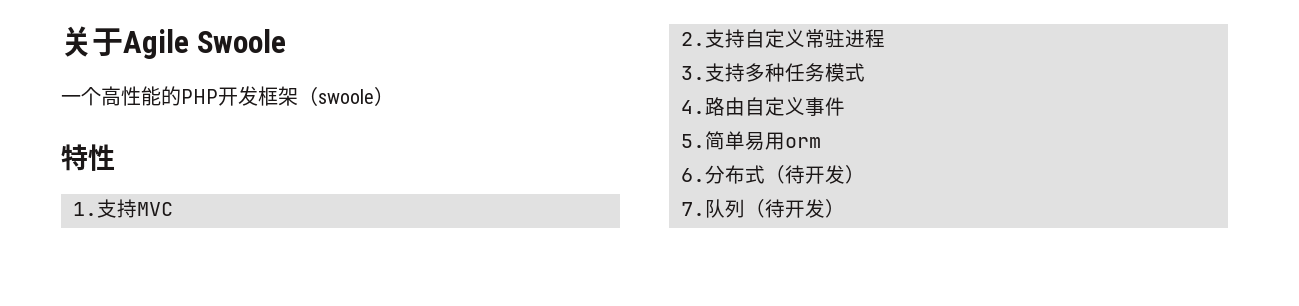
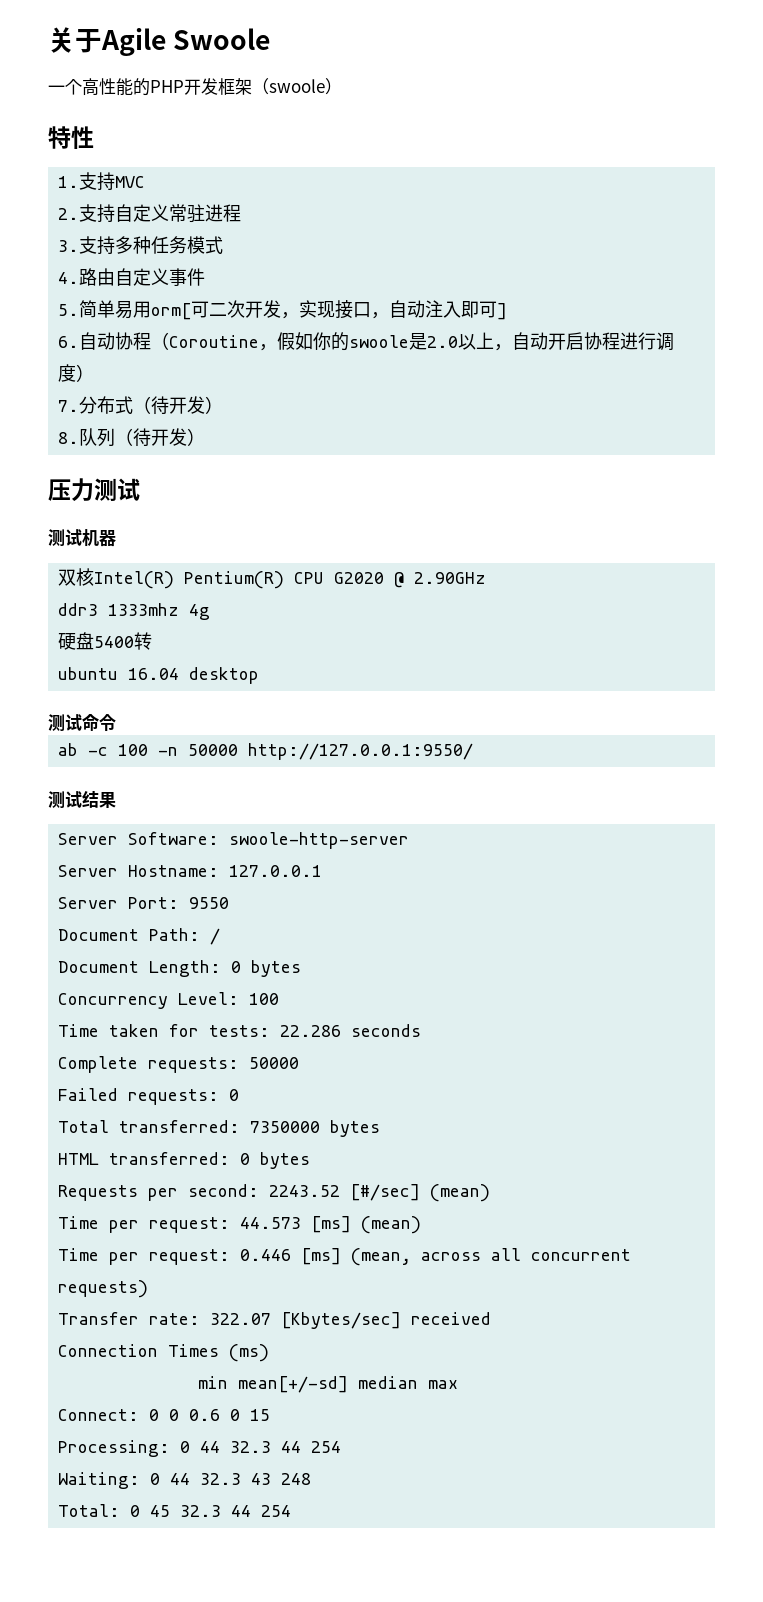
- 5.简单易用orm
- 6.分布式（待开发）
+ 5.简单易用orm[可二次开发，实现接口，自动注入即可]
+ 6.自动协程（Coroutine，假如你的swoole是2.0以上，自动开启协程进行调度）
+ 7.分布式（待开发）
- 7.队列（待开发）
+ 8.队列（待开发）
+ 压力测试
+ 测试机器
+ 双核Intel(R) Pentium(R) CPU G2020 @ 2.90GHz
+ ddr3 1333mhz 4g
+ 硬盘5400转
+ ubuntu 16.04 desktop
+ 测试命令
+ ab -c 100 -n 50000 http://127.0.0.1:9550/
+ 测试结果
+ Server Software: swoole-http-server
+ Server Hostname: 127.0.0.1
+ Server Port: 9550
+ Document Path: /
+ Document Length: 0 bytes
+ Concurrency Level: 100
+ Time taken for tests: 22.286 seconds
+ Complete requests: 50000
+ Failed requests: 0
+ Total transferred: 7350000 bytes
+ HTML transferred: 0 bytes
+ Requests per second: 2243.52 [#/sec] (mean)
+ Time per request: 44.573 [ms] (mean)
+ Time per request: 0.446 [ms] (mean, across all concurrent requests)
+ Transfer rate: 322.07 [Kbytes/sec] received
+ Connection Times (ms)
+ min mean[+/-sd] median max
+ Connect: 0 0 0.6 0 15
+ Processing: 0 44 32.3 44 254
+ Waiting: 0 44 32.3 43 248
+ Total: 0 45 32.3 44 254

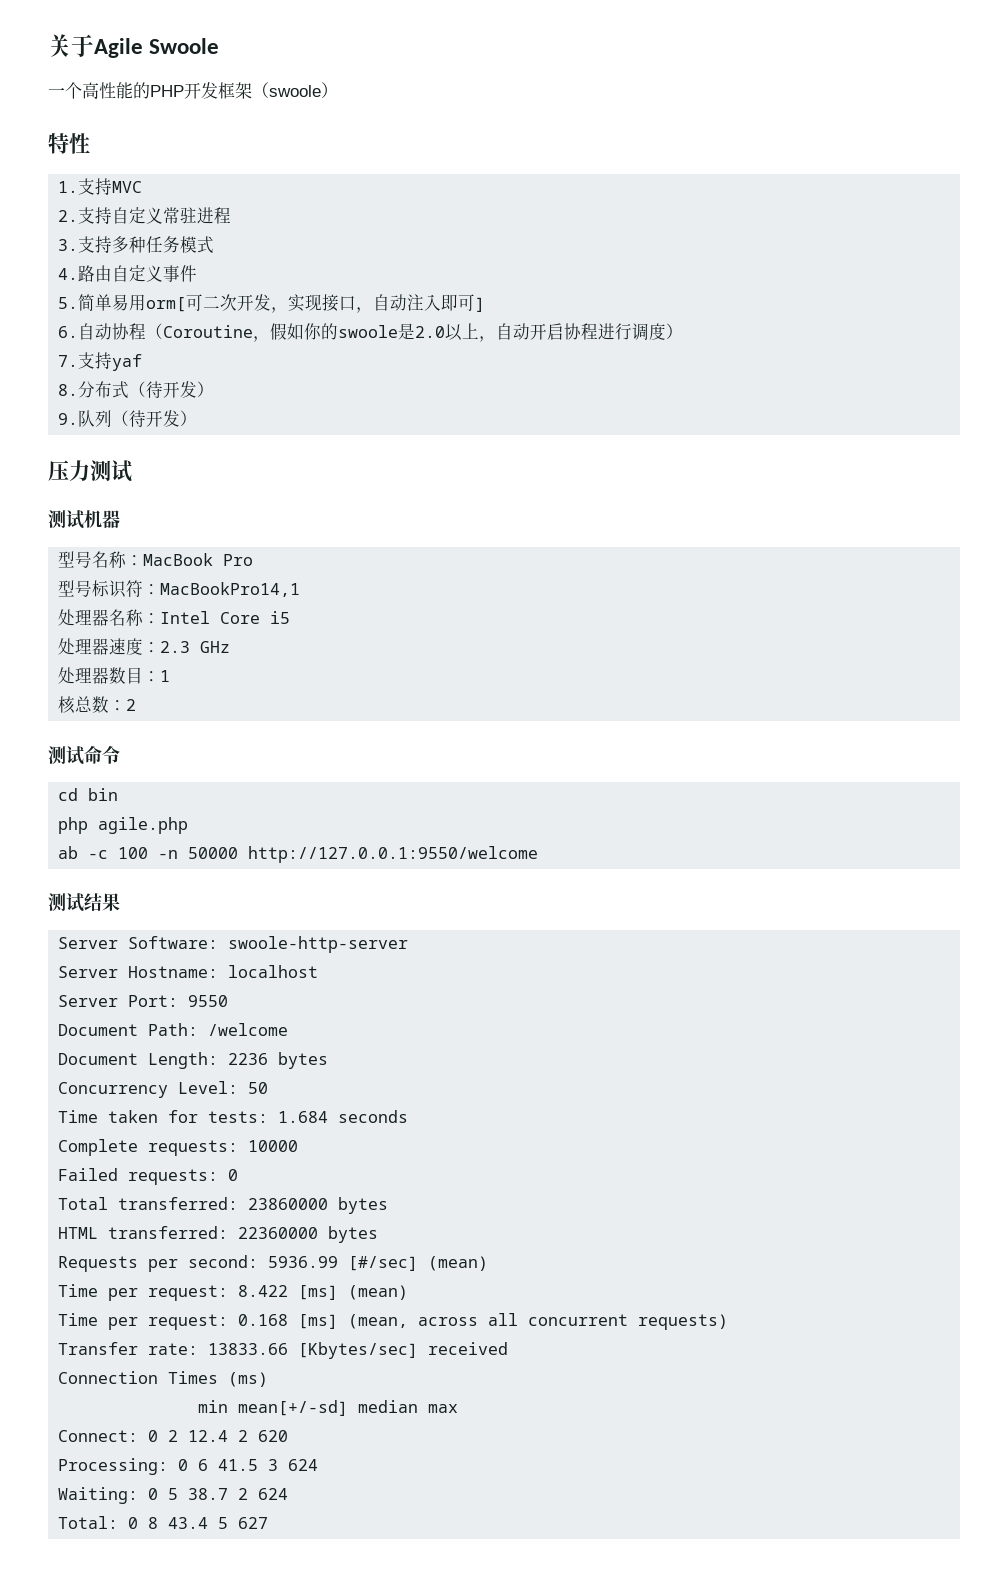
- 7.分布式（待开发）
+ 7.支持yaf
+ 8.分布式（待开发）
- 8.队列（待开发）
+ 9.队列（待开发）
- 双核Intel(R) Pentium(R) CPU G2020 @ 2.90GHz
- ddr3 1333mhz 4g
- 硬盘5400转
- ubuntu 16.04 desktop
+ 型号名称：MacBook Pro
+ 型号标识符：MacBookPro14,1
+ 处理器名称：Intel Core i5
+ 处理器速度：2.3 GHz
+ 处理器数目：1
+ 核总数：2
  测试命令
+ cd bin
+ php agile.php
- ab -c 100 -n 50000 http://127.0.0.1:9550/
+ ab -c 100 -n 50000 http://127.0.0.1:9550/welcome
- Server Hostname: 127.0.0.1
+ Server Hostname: localhost
- Document Path: /
+ Document Path: /welcome
- Document Length: 0 bytes
+ Document Length: 2236 bytes
- Concurrency Level: 100
+ Concurrency Level: 50
- Time taken for tests: 22.286 seconds
+ Time taken for tests: 1.684 seconds
- Complete requests: 50000
+ Complete requests: 10000
- Total transferred: 7350000 bytes
+ Total transferred: 23860000 bytes
- HTML transferred: 0 bytes
+ HTML transferred: 22360000 bytes
- Requests per second: 2243.52 [#/sec] (mean)
+ Requests per second: 5936.99 [#/sec] (mean)
- Time per request: 44.573 [ms] (mean)
+ Time per request: 8.422 [ms] (mean)
- Time per request: 0.446 [ms] (mean, across all concurrent requests)
+ Time per request: 0.168 [ms] (mean, across all concurrent requests)
- Transfer rate: 322.07 [Kbytes/sec] received
+ Transfer rate: 13833.66 [Kbytes/sec] received
- Connect: 0 0 0.6 0 15
- Processing: 0 44 32.3 44 254
- Waiting: 0 44 32.3 43 248
- Total: 0 45 32.3 44 254
+ Connect: 0 2 12.4 2 620
+ Processing: 0 6 41.5 3 624
+ Waiting: 0 5 38.7 2 624
+ Total: 0 8 43.4 5 627

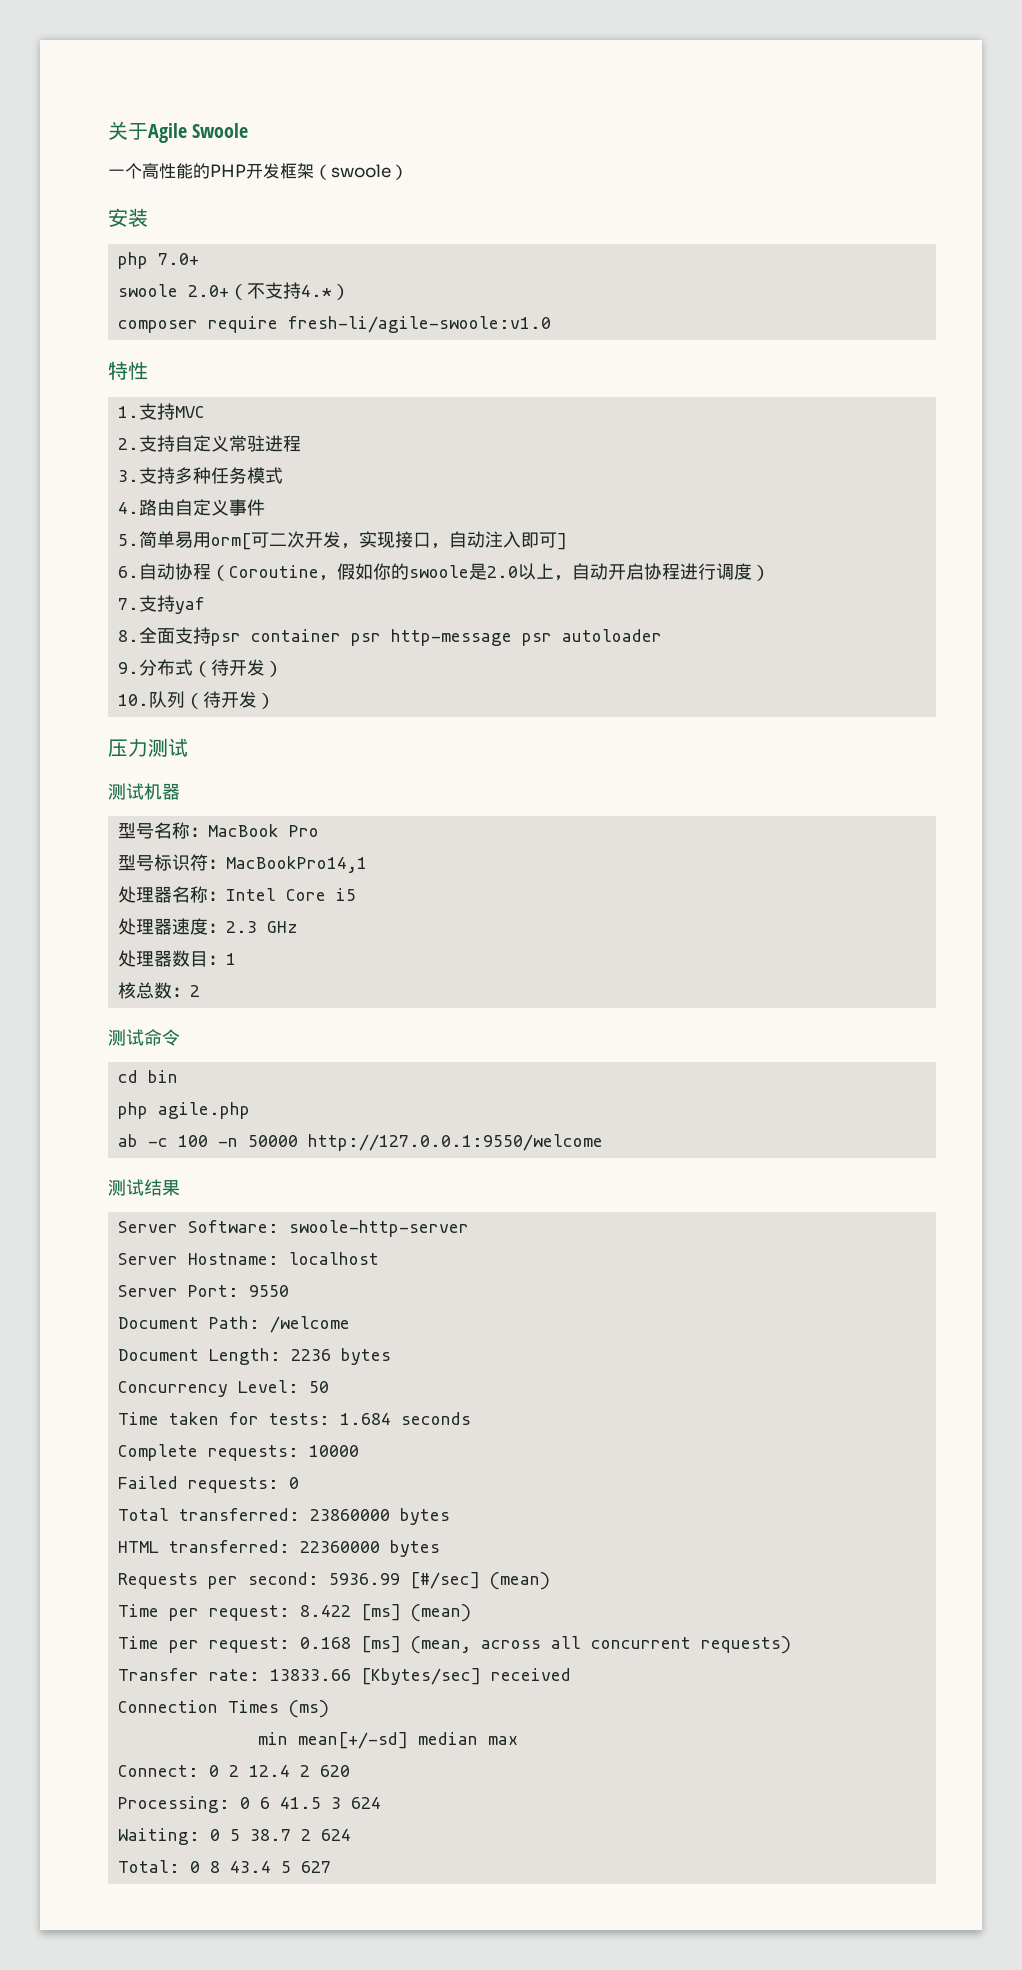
+ 安装
+ php 7.0+
+ swoole 2.0+（不支持4.*）
+ composer require fresh-li/agile-swoole:v1.0
- 8.分布式（待开发）
+ 8.全面支持psr container psr http-message psr autoloader
+ 9.分布式（待开发）
- 9.队列（待开发）
+ 10.队列（待开发）

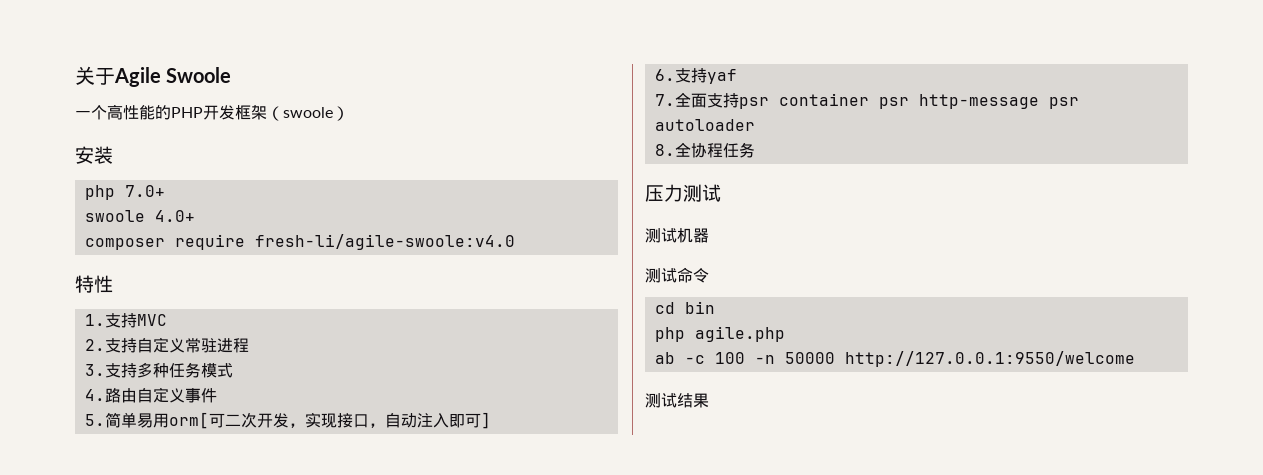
- swoole 2.0+（不支持4.*）
+ swoole 4.0+
- composer require fresh-li/agile-swoole:v1.0
+ composer require fresh-li/agile-swoole:v4.0
- 6.自动协程（Coroutine，假如你的swoole是2.0以上，自动开启协程进行调度）
- 7.支持yaf
+ 6.支持yaf
- 8.全面支持psr container psr http-message psr autoloader
+ 7.全面支持psr container psr http-message psr autoloader
- 9.分布式（待开发）
- 10.队列（待开发）
+ 8.全协程任务
  压力测试
  测试机器
- 型号名称：MacBook Pro
- 型号标识符：MacBookPro14,1
- 处理器名称：Intel Core i5
- 处理器速度：2.3 GHz
- 处理器数目：1
- 核总数：2
- Server Software: swoole-http-server
- Server Hostname: localhost
- Server Port: 9550
- Document Path: /welcome
- Document Length: 2236 bytes
- Concurrency Level: 50
- Time taken for tests: 1.684 seconds
- Complete requests: 10000
- Failed requests: 0
- Total transferred: 23860000 bytes
- HTML transferred: 22360000 bytes
- Requests per second: 5936.99 [#/sec] (mean)
- Time per request: 8.422 [ms] (mean)
- Time per request: 0.168 [ms] (mean, across all concurrent requests)
- Transfer rate: 13833.66 [Kbytes/sec] received
- Connection Times (ms)
- min mean[+/-sd] median max
- Connect: 0 2 12.4 2 620
- Processing: 0 6 41.5 3 624
- Waiting: 0 5 38.7 2 624
- Total: 0 8 43.4 5 627

